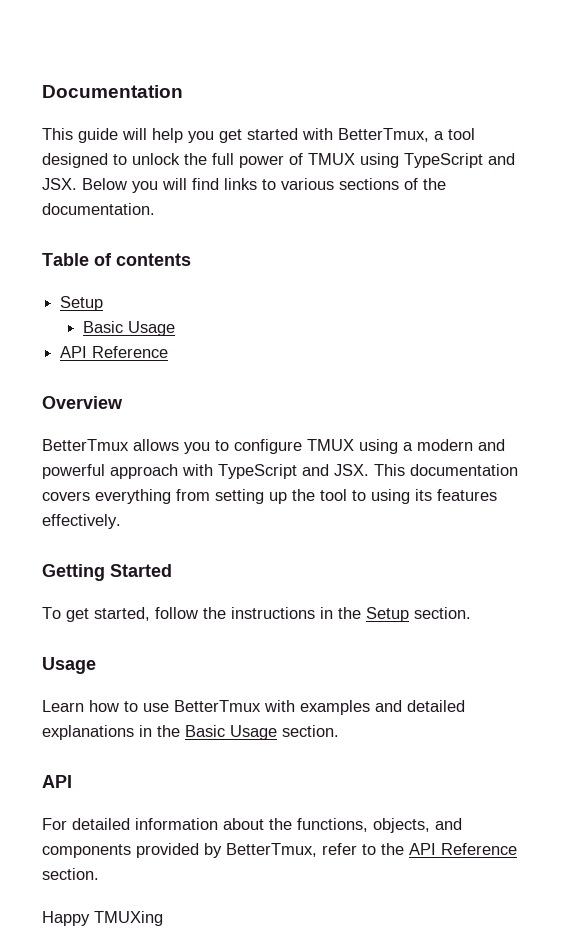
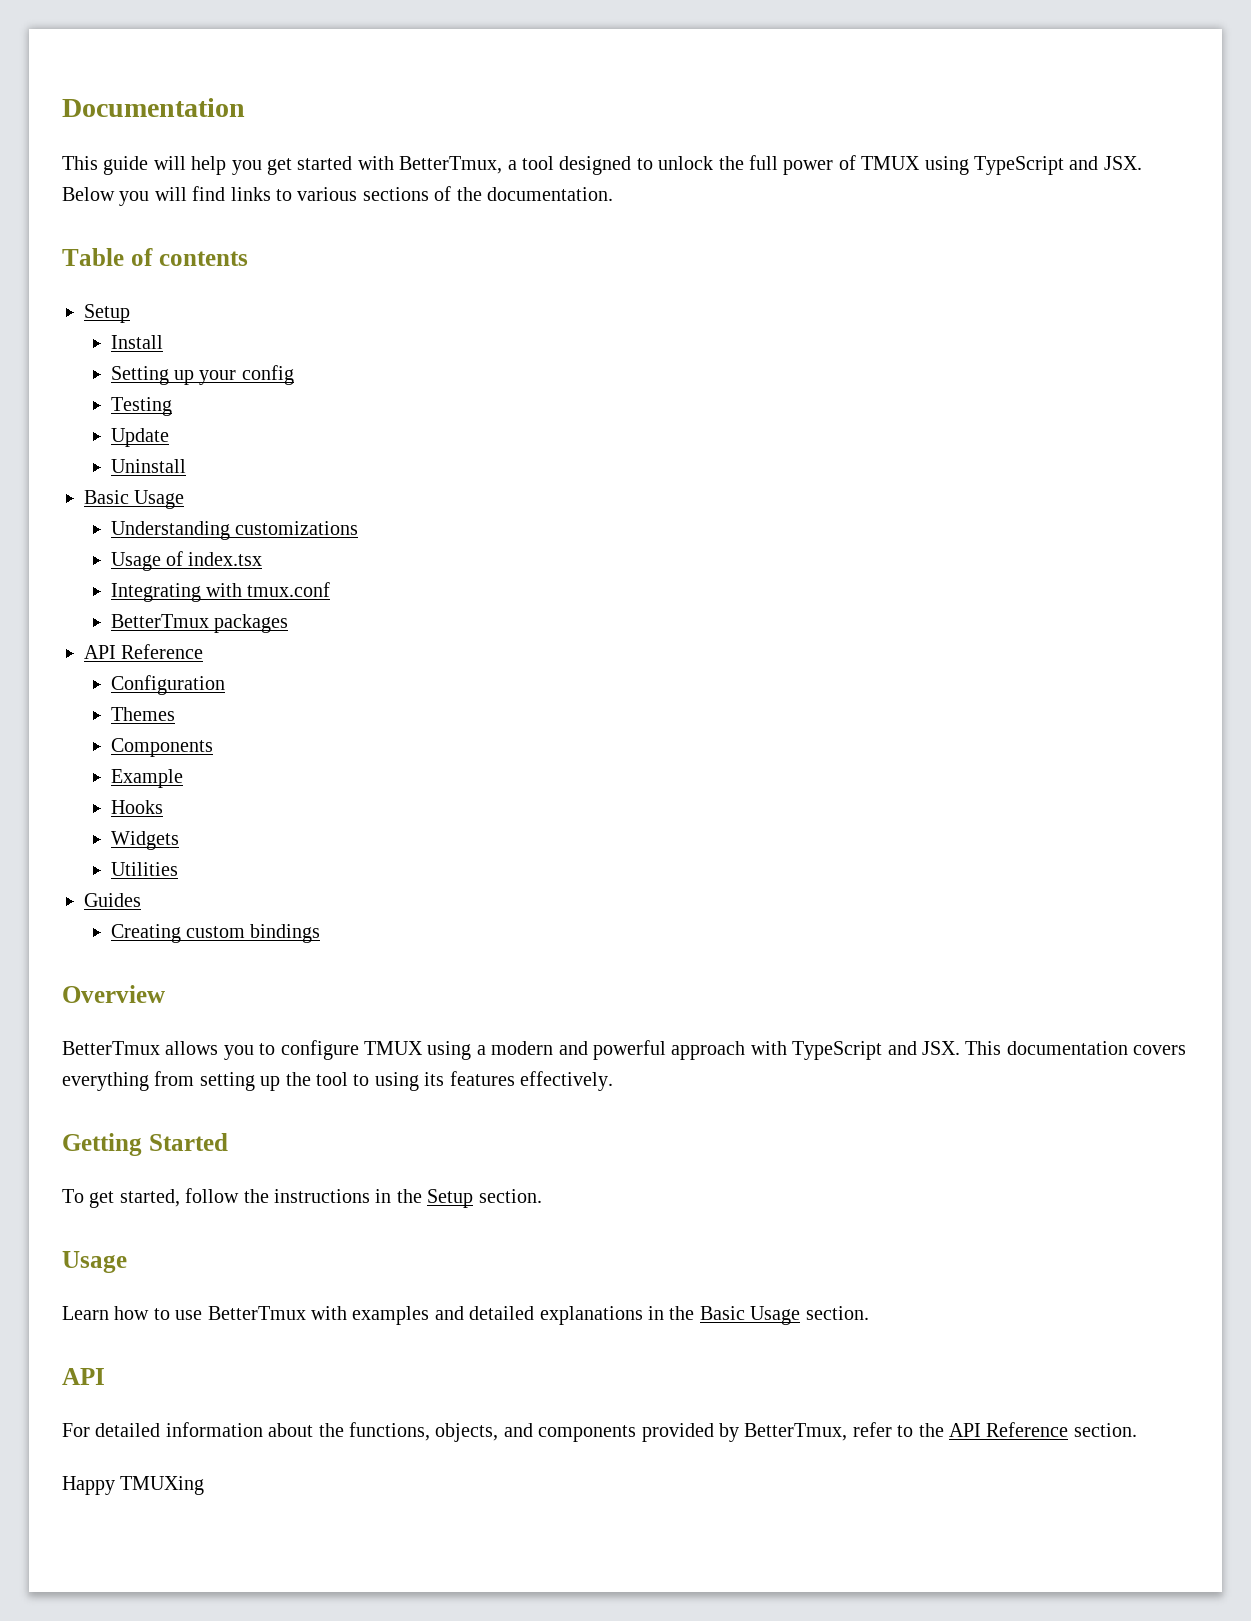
  Table of contents
  Setup
+ Install
+ Setting up your config
+ Testing
+ Update
+ Uninstall
  Basic Usage
+ Understanding customizations
+ Usage of index.tsx
+ Integrating with tmux.conf
+ BetterTmux packages
  API Reference
+ Configuration
+ Themes
+ Components
+ Example
+ Hooks
+ Widgets
+ Utilities
+ Guides
+ Creating custom bindings

